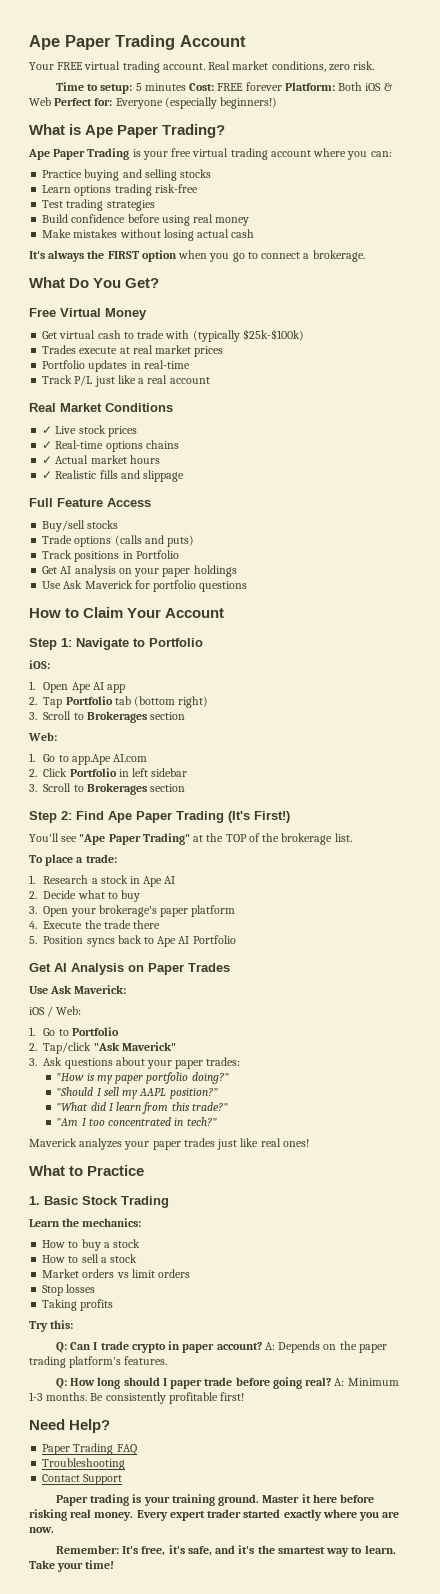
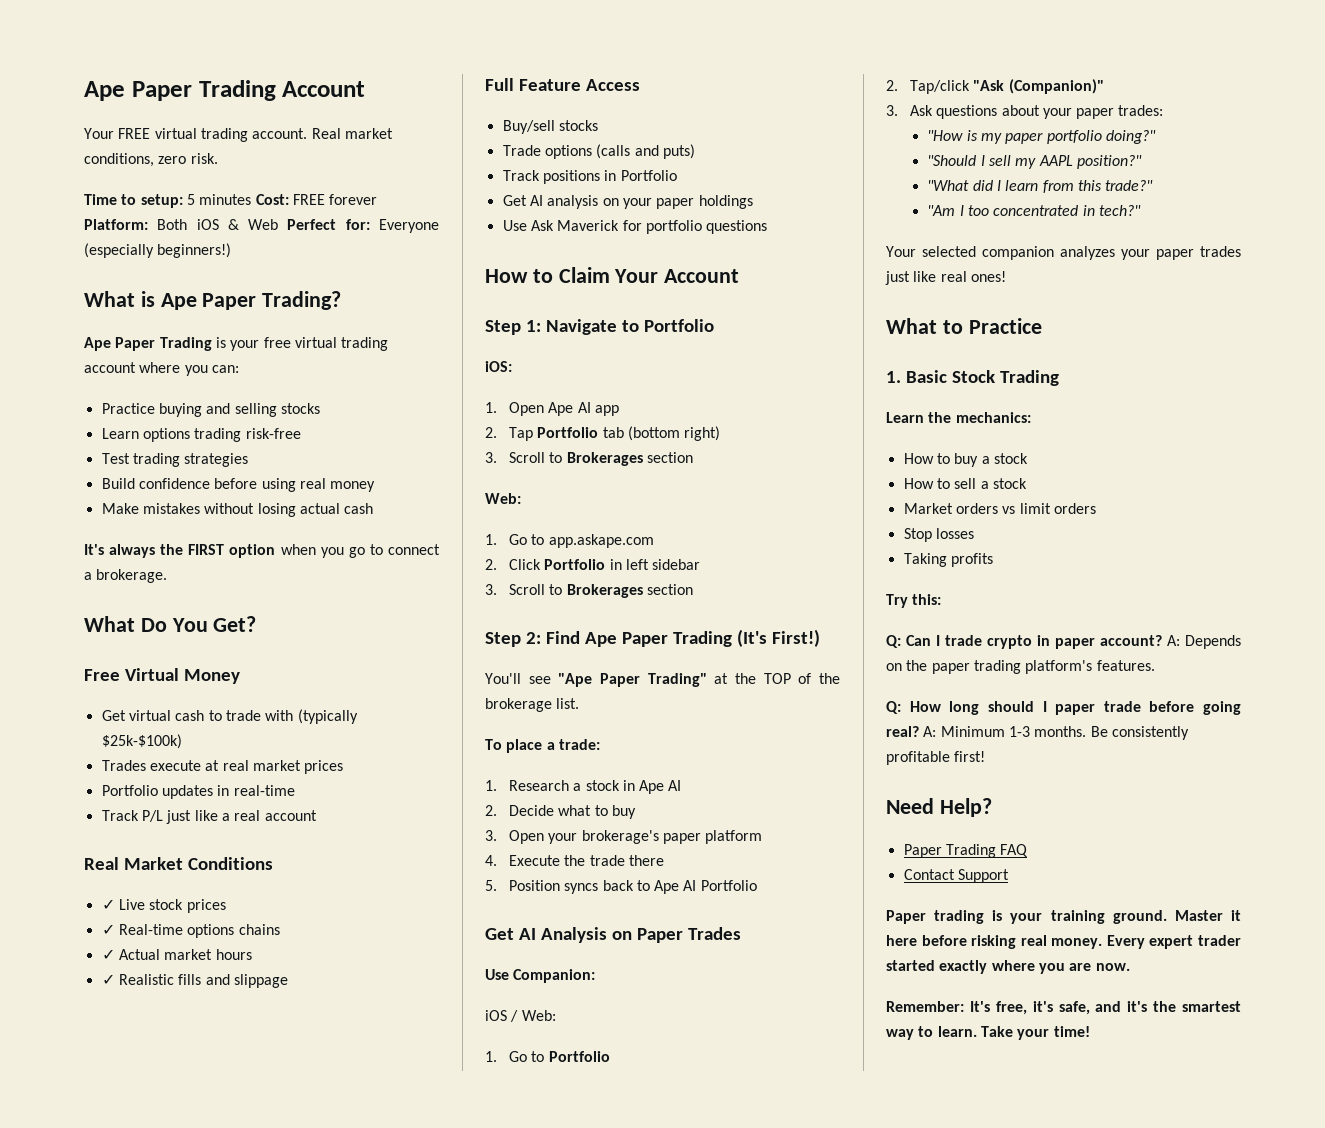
- 1. Go to app.Ape AI.com
+ 1. Go to app.askape.com
- Use Ask Maverick:
+ Use Companion:
- 2. Tap/click "Ask Maverick"
+ 2. Tap/click "Ask (Companion)"
- Maverick analyzes your paper trades just like real ones!
+ Your selected companion analyzes your paper trades just like real ones!
- Troubleshooting

